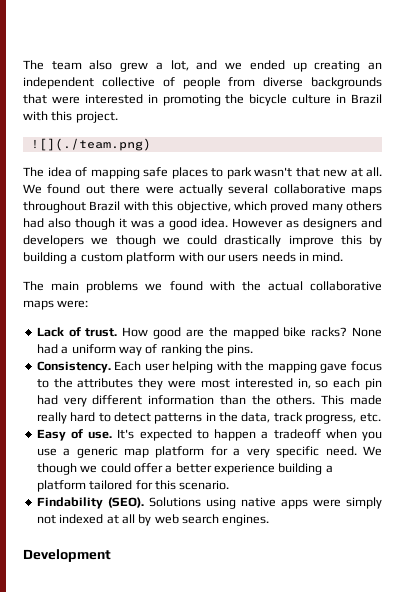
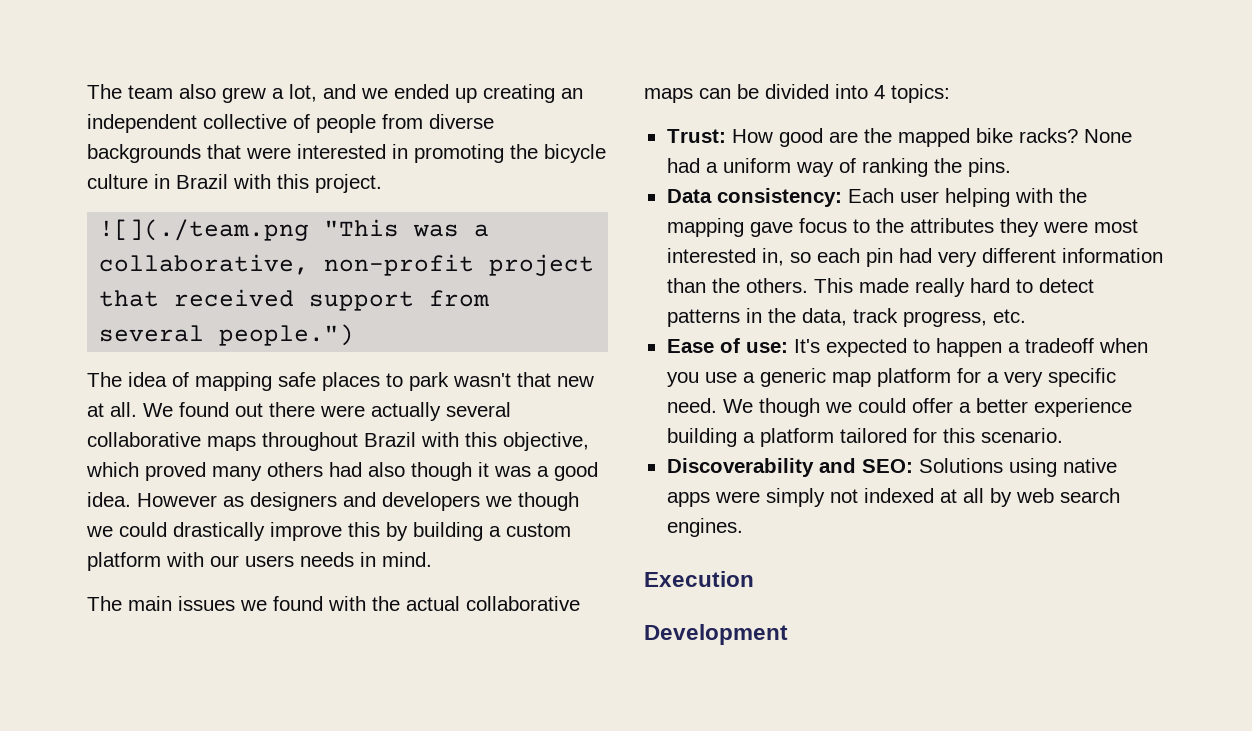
- ![](./team.png)
+ ![](./team.png "This was a collaborative, non-profit project that received support from several people.")
- The main problems we found with the actual collaborative maps were:
- Lack of trust. How good are the mapped bike racks?
+ The main issues we found with the actual collaborative maps can be divided into 4 topics:
+ Trust: How good are the mapped bike racks?
- Consistency. Each user helping with the mapping gave focus to the attributes they were most interested in, so each pin had very different information than the others.
+ Data consistency: Each user helping with the mapping gave focus to the attributes they were most interested in, so each pin had very different information than the others.
- Easy of use. It's expected to happen a tradeoff when you use a generic map platform for a very specific need.
+ Ease of use: It's expected to happen a tradeoff when you use a generic map platform for a very specific need.
- Findability (SEO). Solutions using native apps were simply not indexed at all by web search engines.
+ Discoverability and SEO: Solutions using native apps were simply not indexed at all by web search engines.
+ Execution

